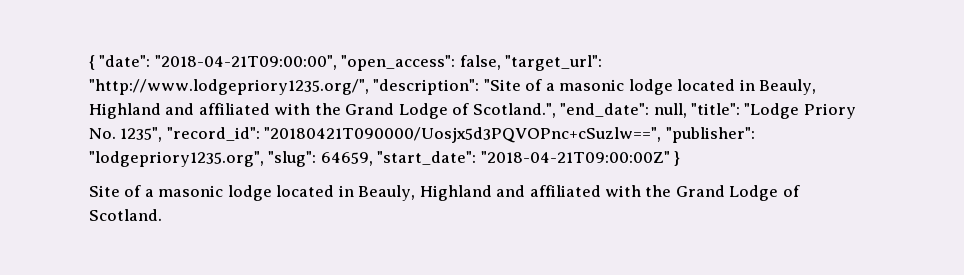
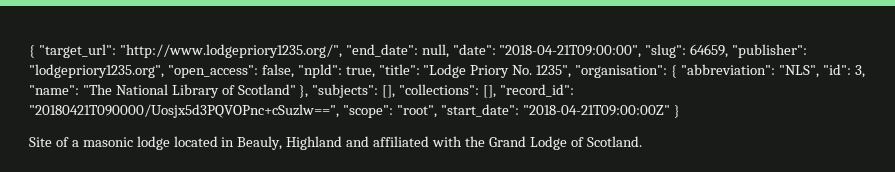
- { "date": "2018-04-21T09:00:00", "open_access": false, "target_url": "http://www.lodgepriory1235.org/", "description": "Site of a masonic lodge located in Beauly, Highland and affiliated with the Grand Lodge of Scotland.", "end_date": null, "title": "Lodge Priory No. 1235", "record_id": "20180421T090000/Uosjx5d3PQVOPnc+cSuzlw==", "publisher": "lodgepriory1235.org", "slug": 64659, "start_date": "2018-04-21T09:00:00Z" }
+ { "target_url": "http://www.lodgepriory1235.org/", "end_date": null, "date": "2018-04-21T09:00:00", "slug": 64659, "publisher": "lodgepriory1235.org", "open_access": false, "npld": true, "title": "Lodge Priory No. 1235", "organisation": { "abbreviation": "NLS", "id": 3, "name": "The National Library of Scotland" }, "subjects": [], "collections": [], "record_id": "20180421T090000/Uosjx5d3PQVOPnc+cSuzlw==", "scope": "root", "start_date": "2018-04-21T09:00:00Z" }

